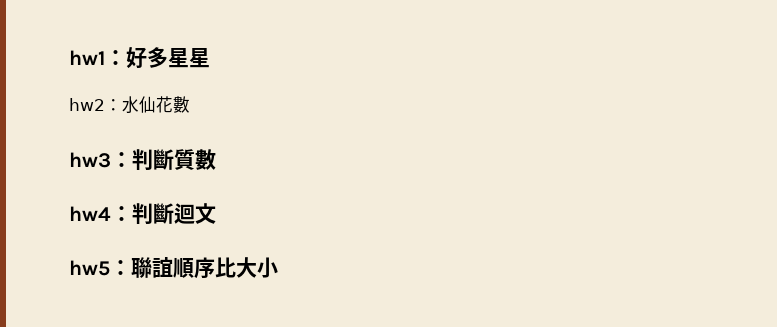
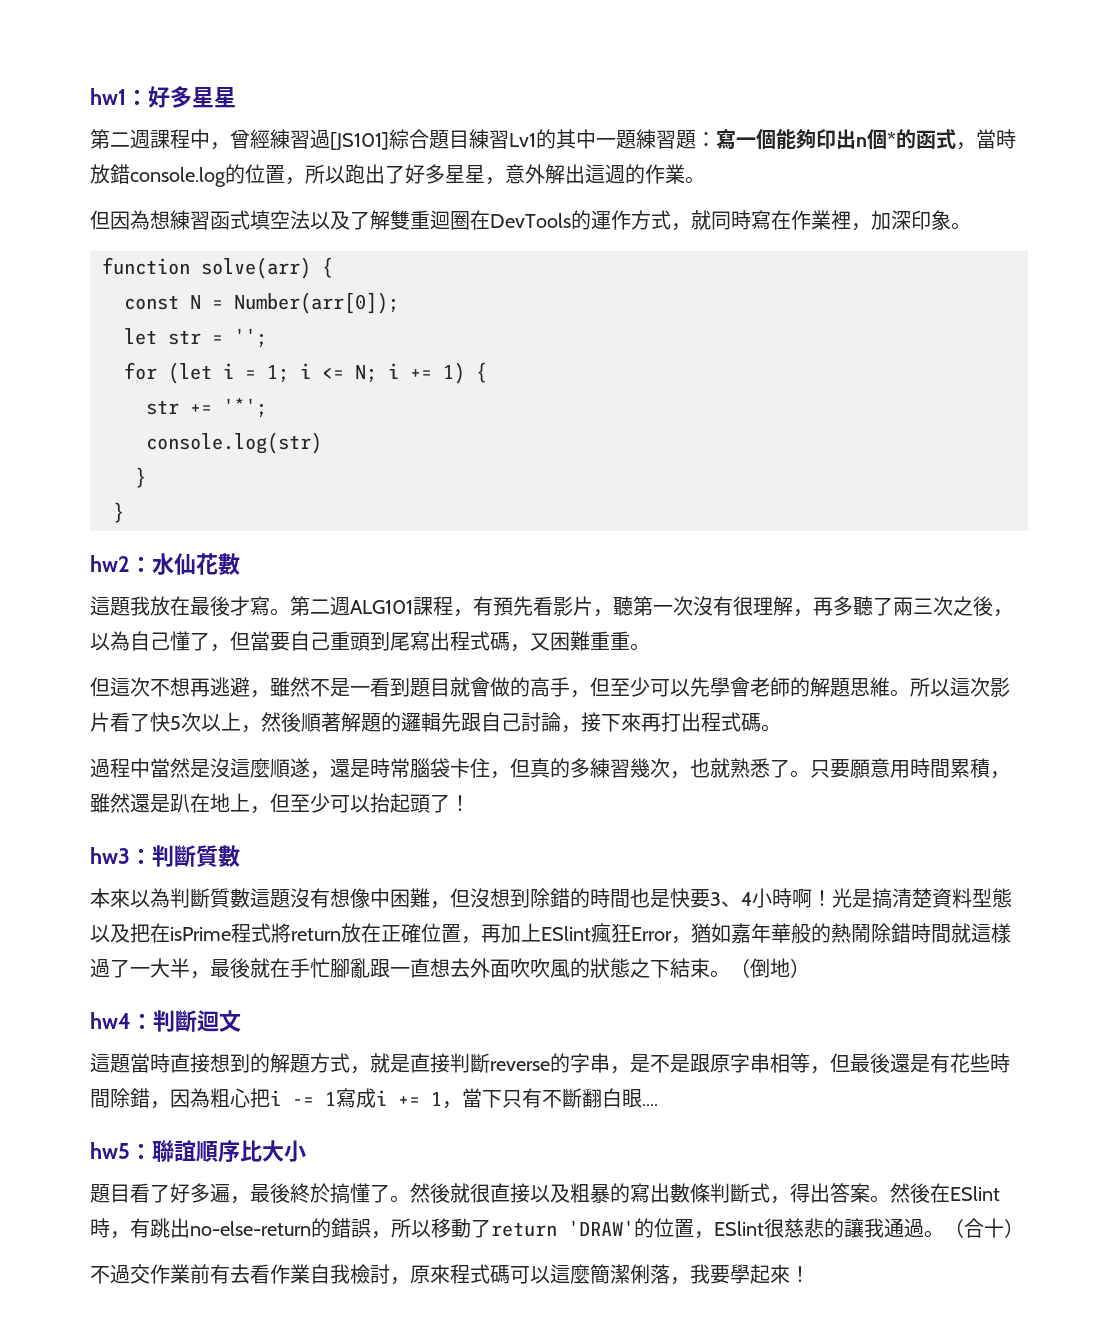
+ 第二週課程中，曾經練習過[JS101]綜合題目練習Lv1的其中一題練習題：寫一個能夠印出n個*的函式，當時放錯console.log的位置，所以跑出了好多星星，意外解出這週的作業。
+ 但因為想練習函式填空法以及了解雙重迴圈在DevTools的運作方式，就同時寫在作業裡，加深印象。
+ function solve(arr) {
+ const N = Number(arr[0]);
+ let str = '';
+ for (let i = 1; i <= N; i += 1) {
+ str += '*';
+ console.log(str)
+ }
+ }
  hw2：水仙花數
+ 這題我放在最後才寫。第二週ALG101課程，有預先看影片，聽第一次沒有很理解，再多聽了兩三次之後，以為自己懂了，但當要自己重頭到尾寫出程式碼，又困難重重。
+ 但這次不想再逃避，雖然不是一看到題目就會做的高手，但至少可以先學會老師的解題思維。所以這次影片看了快5次以上，然後順著解題的邏輯先跟自己討論，接下來再打出程式碼。
+ 過程中當然是沒這麼順遂，還是時常腦袋卡住，但真的多練習幾次，也就熟悉了。只要願意用時間累積，雖然還是趴在地上，但至少可以抬起頭了！
  hw3：判斷質數
+ 本來以為判斷質數這題沒有想像中困難，但沒想到除錯的時間也是快要3、4小時啊！光是搞清楚資料型態以及把在isPrime程式將return放在正確位置，再加上ESlint瘋狂Error，猶如嘉年華般的熱鬧除錯時間就這樣過了一大半，最後就在手忙腳亂跟一直想去外面吹吹風的狀態之下結束。（倒地）
  hw4：判斷迴文
+ 這題當時直接想到的解題方式，就是直接判斷reverse的字串，是不是跟原字串相等，但最後還是有花些時間除錯，因為粗心把i -= 1寫成i += 1，當下只有不斷翻白眼....
+ 題目看了好多遍，最後終於搞懂了。然後就很直接以及粗暴的寫出數條判斷式，得出答案。然後在ESlint時，有跳出no-else-return的錯誤，所以移動了return 'DRAW'的位置，ESlint很慈悲的讓我通過。（合十）
+ 不過交作業前有去看作業自我檢討，原來程式碼可以這麼簡潔俐落，我要學起來！

